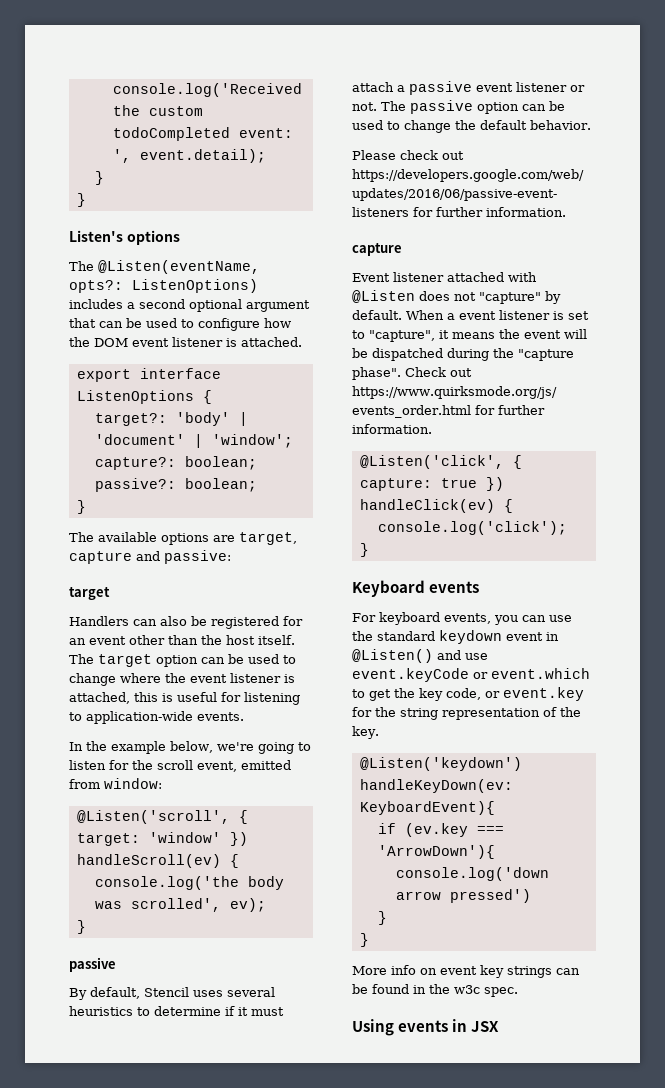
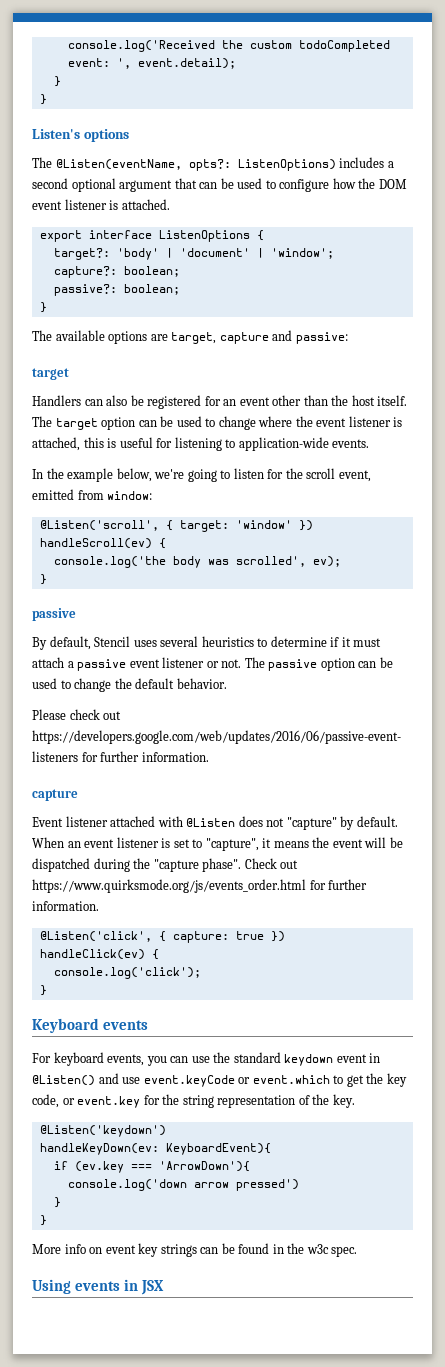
- When a event listener is set to "capture", it means the event will be dispatched during the "capture phase".
+ When an event listener is set to "capture", it means the event will be dispatched during the "capture phase".

